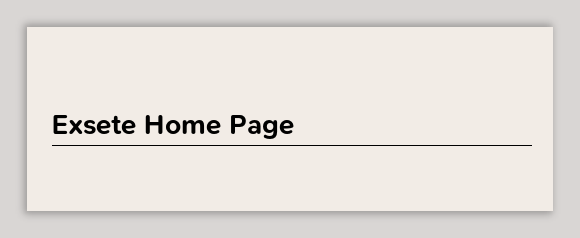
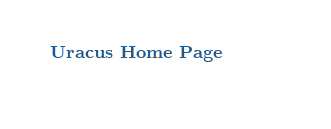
- Exsete Home Page
+ Uracus Home Page

